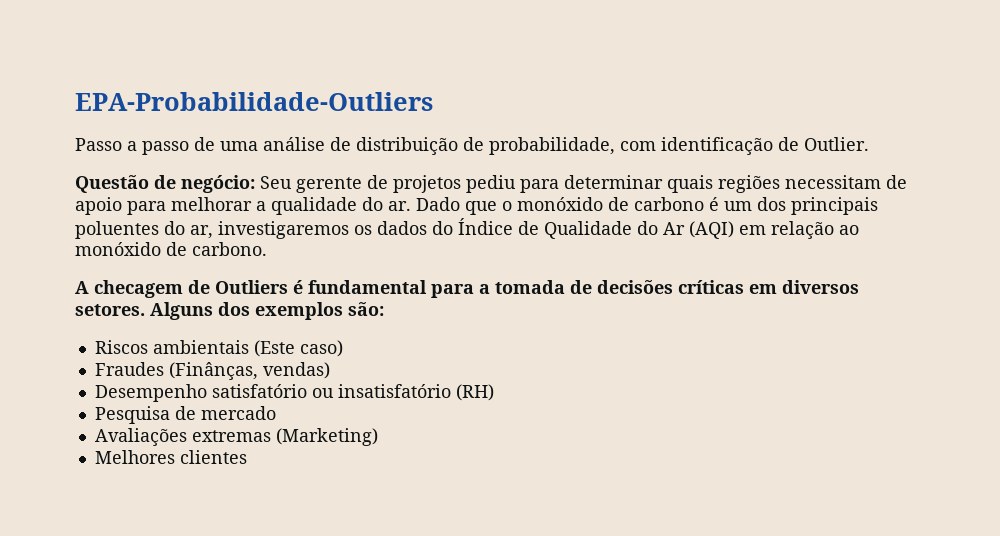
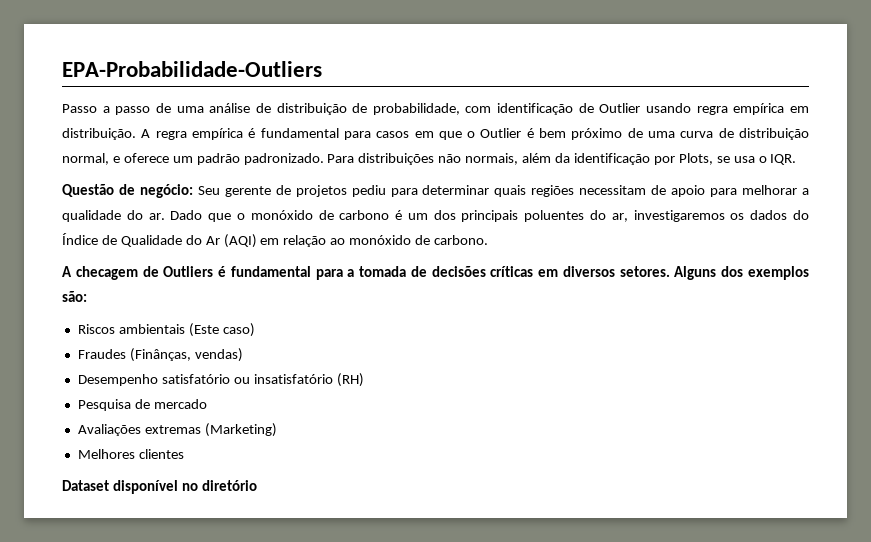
- Passo a passo de uma análise de distribuição de probabilidade, com identificação de Outlier.
+ Passo a passo de uma análise de distribuição de probabilidade, com identificação de Outlier usando regra empírica em distribuição. A regra empírica é fundamental para casos em que o Outlier é bem próximo de uma curva de distribuição normal, e oferece um padrão padronizado. Para distribuições não normais, além da identificação por Plots, se usa o IQR.
+ Dataset disponível no diretório

